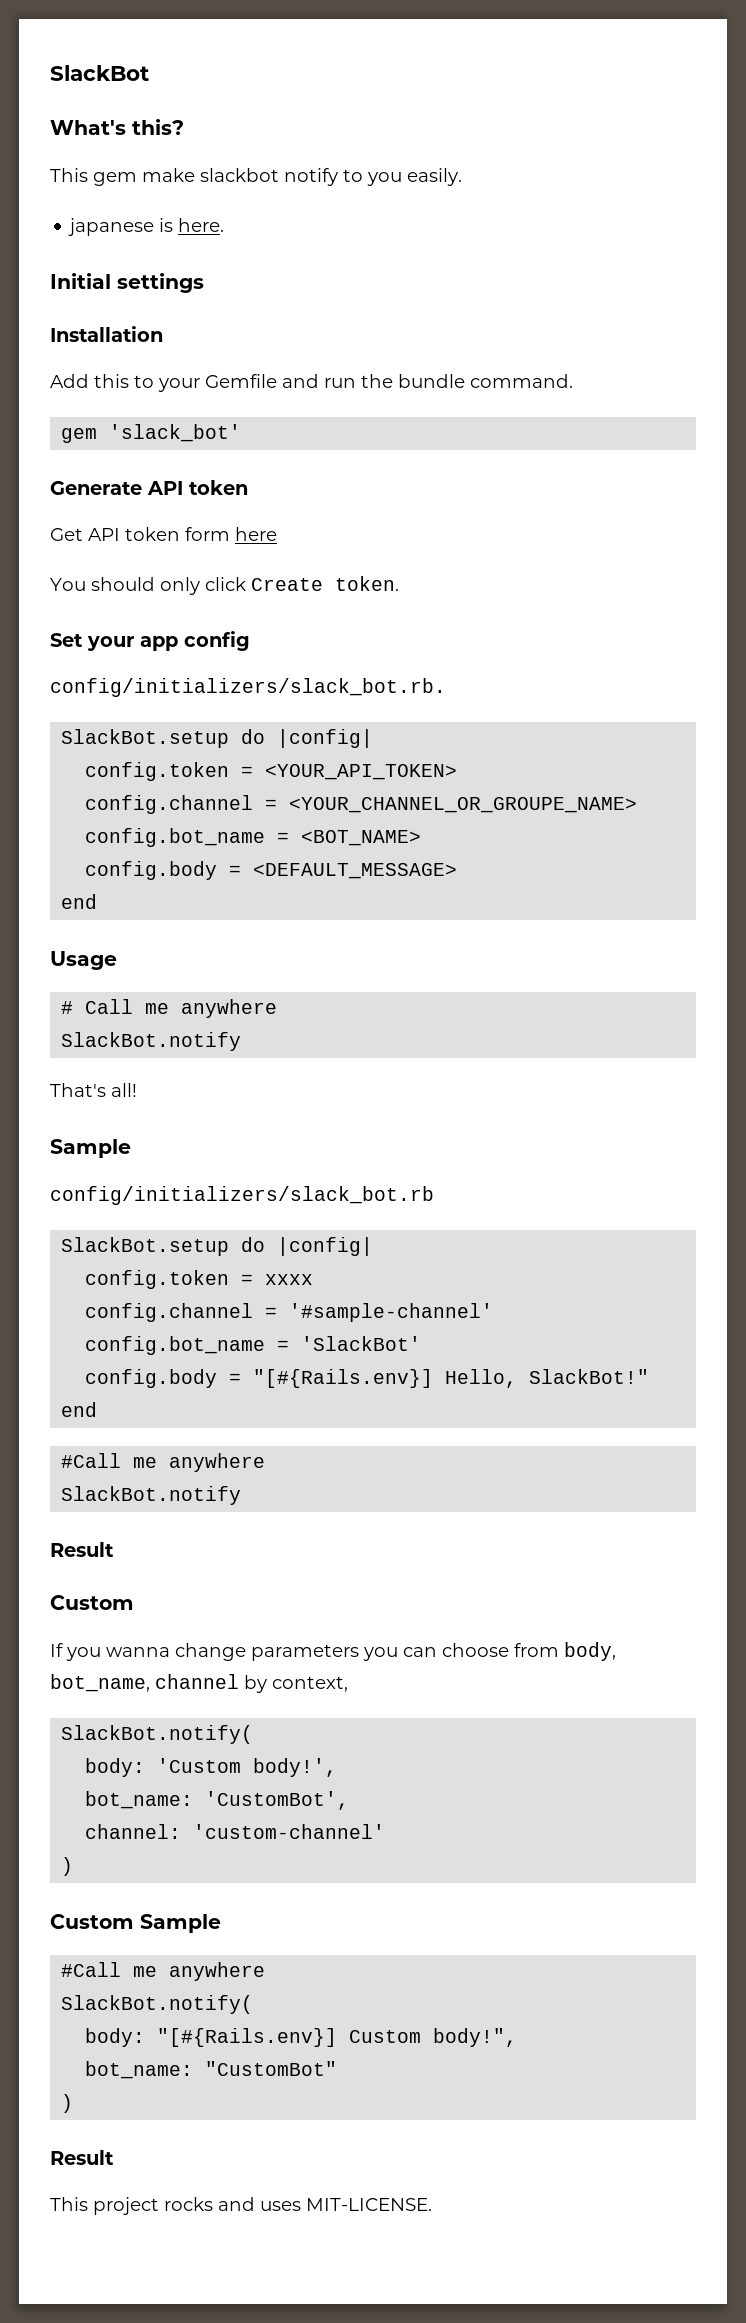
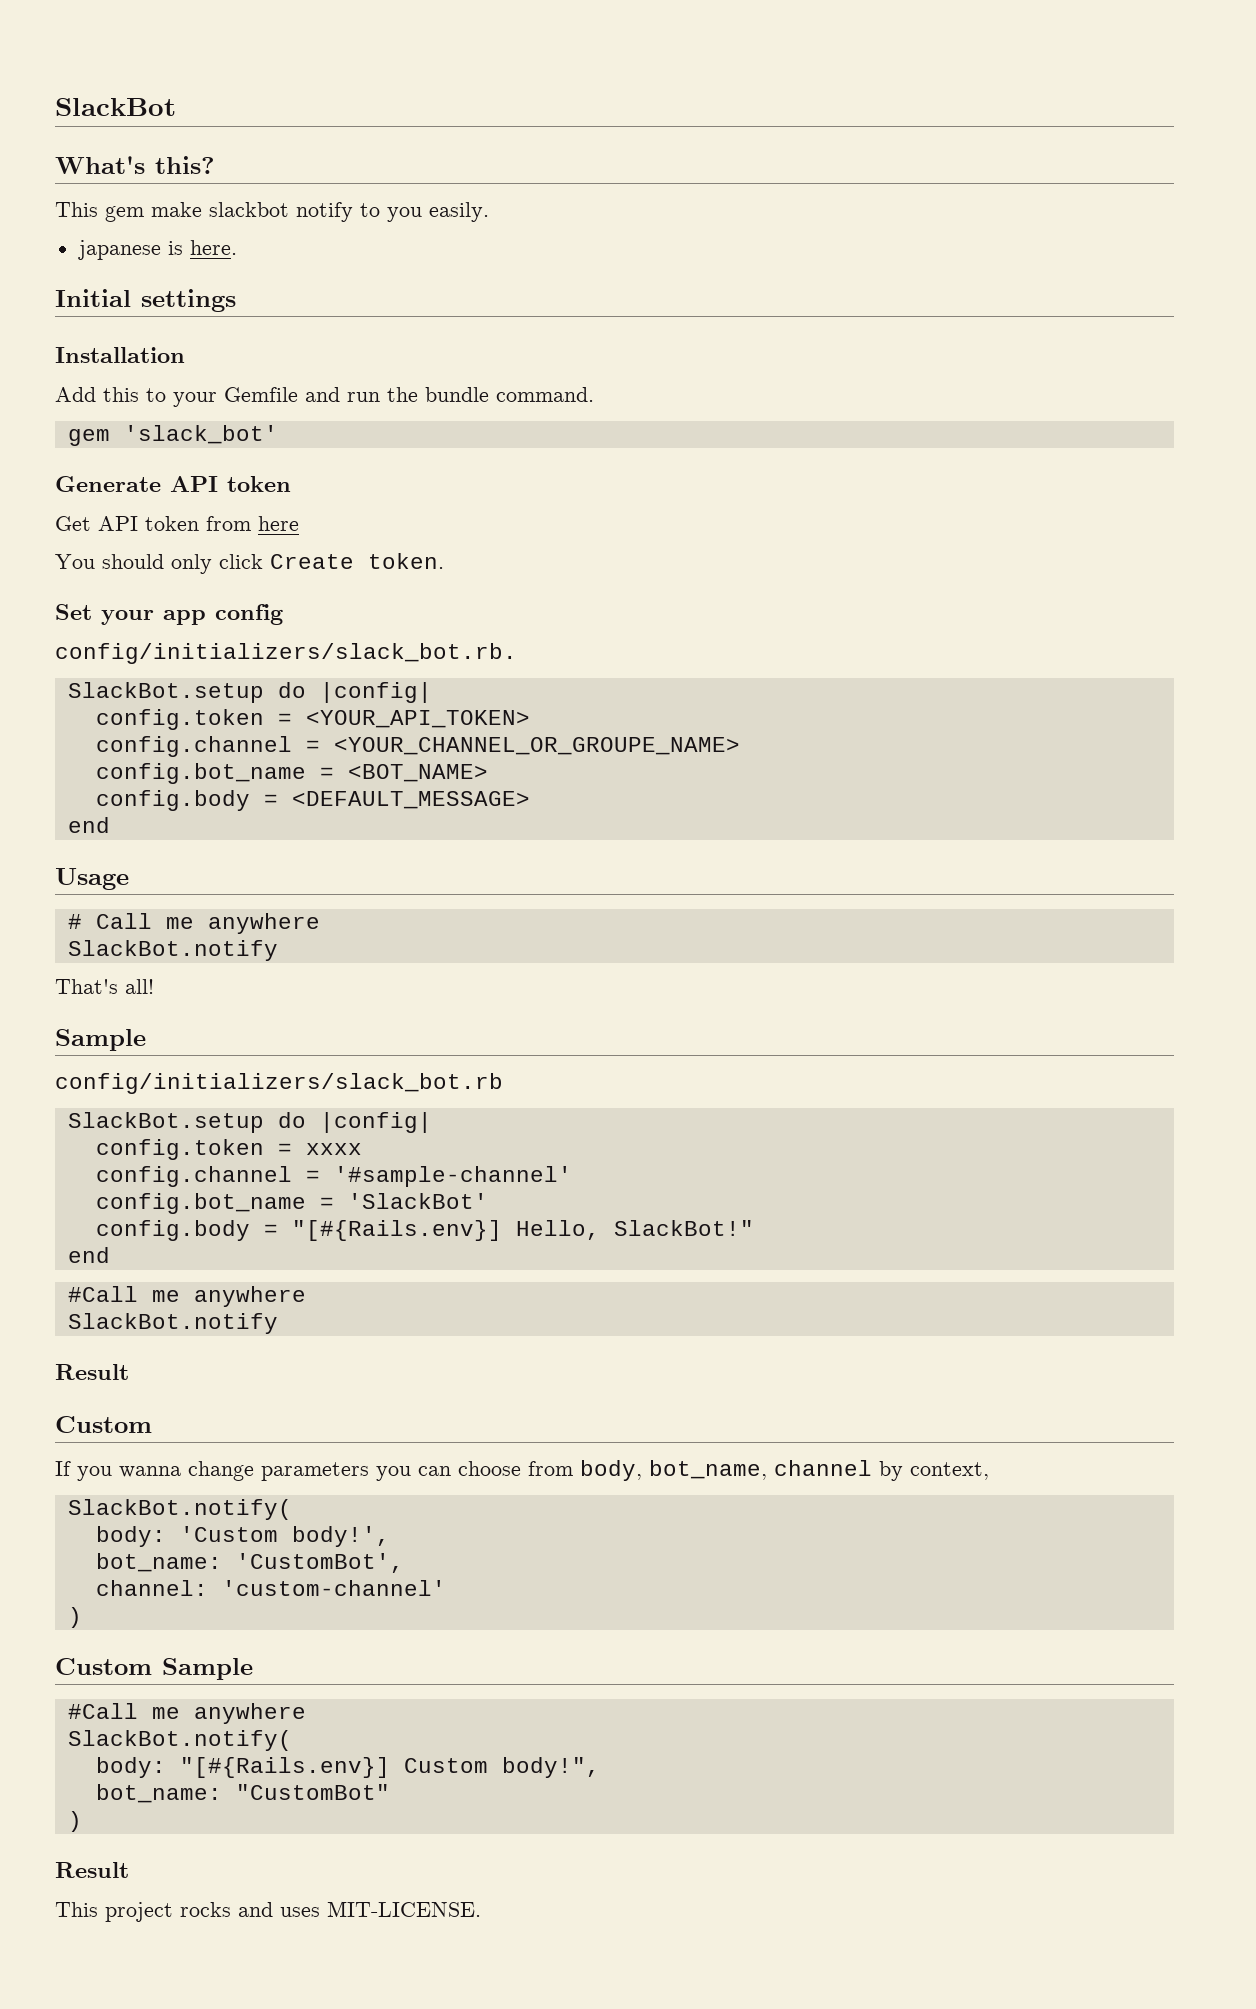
- Get API token form here
+ Get API token from here

